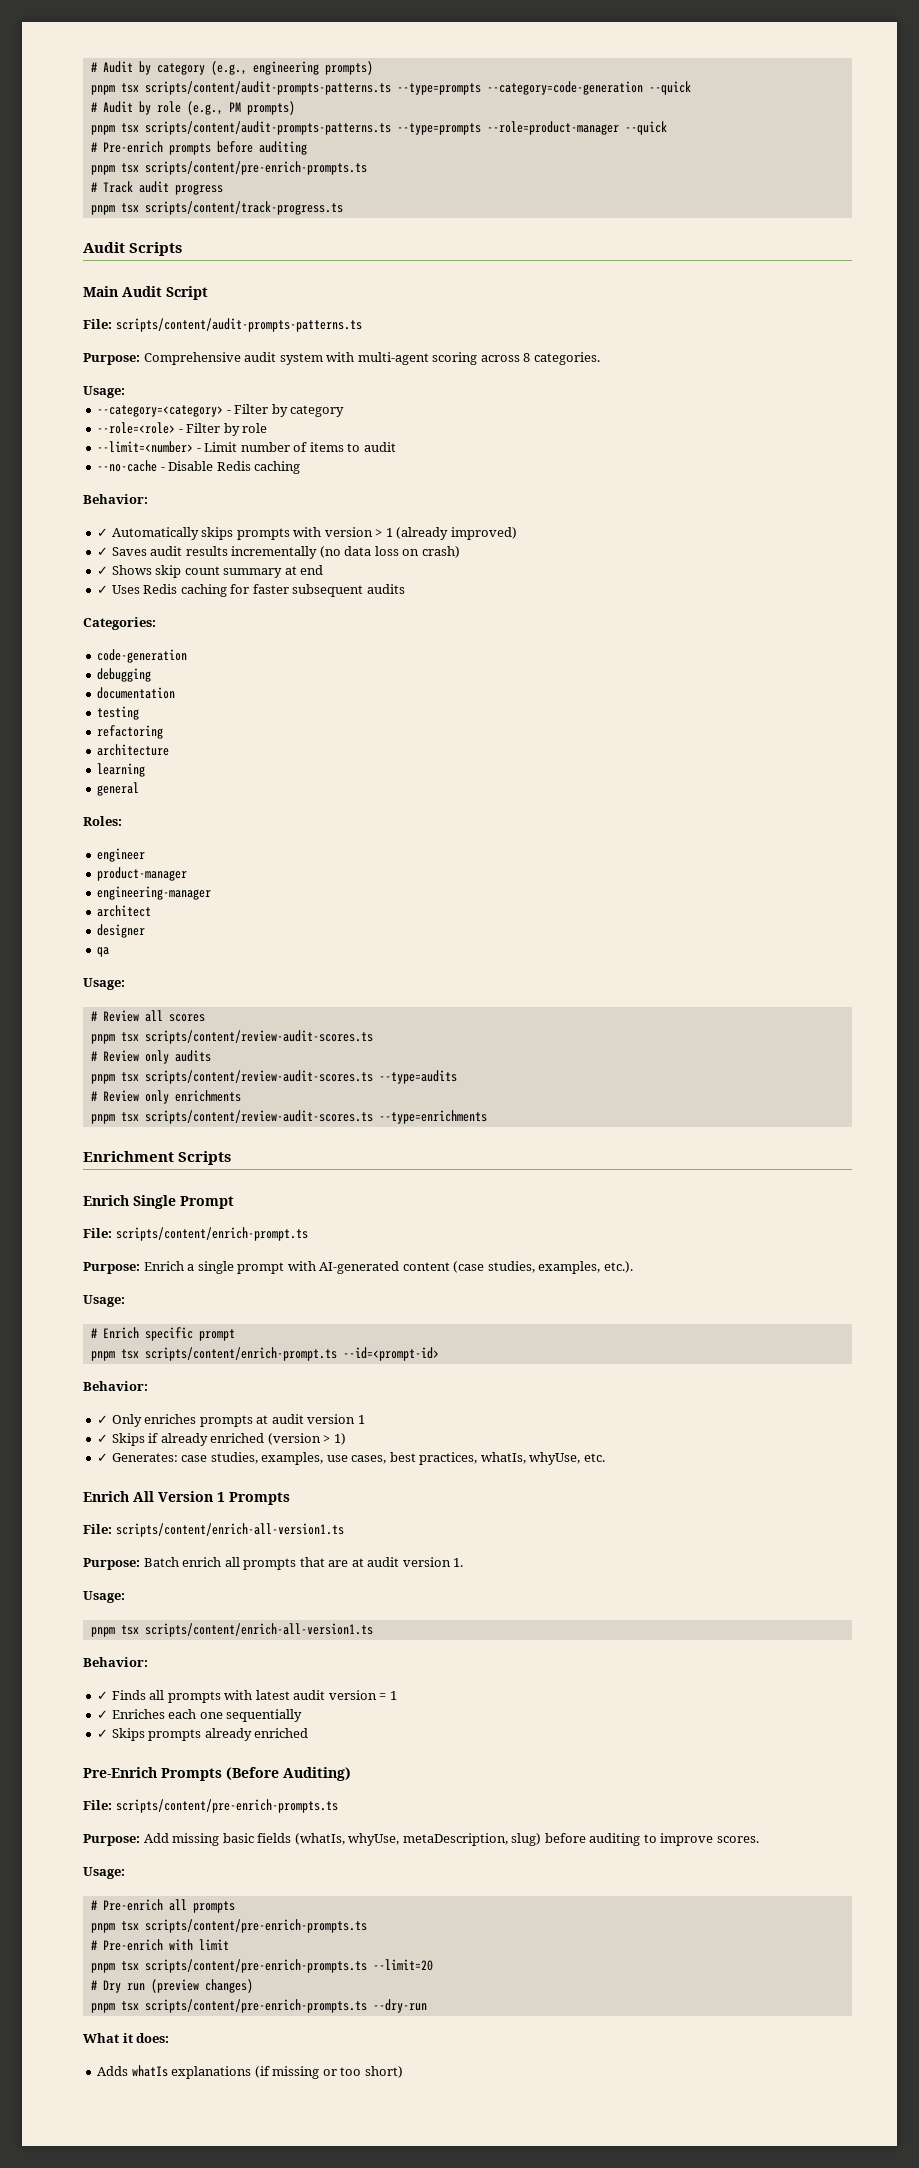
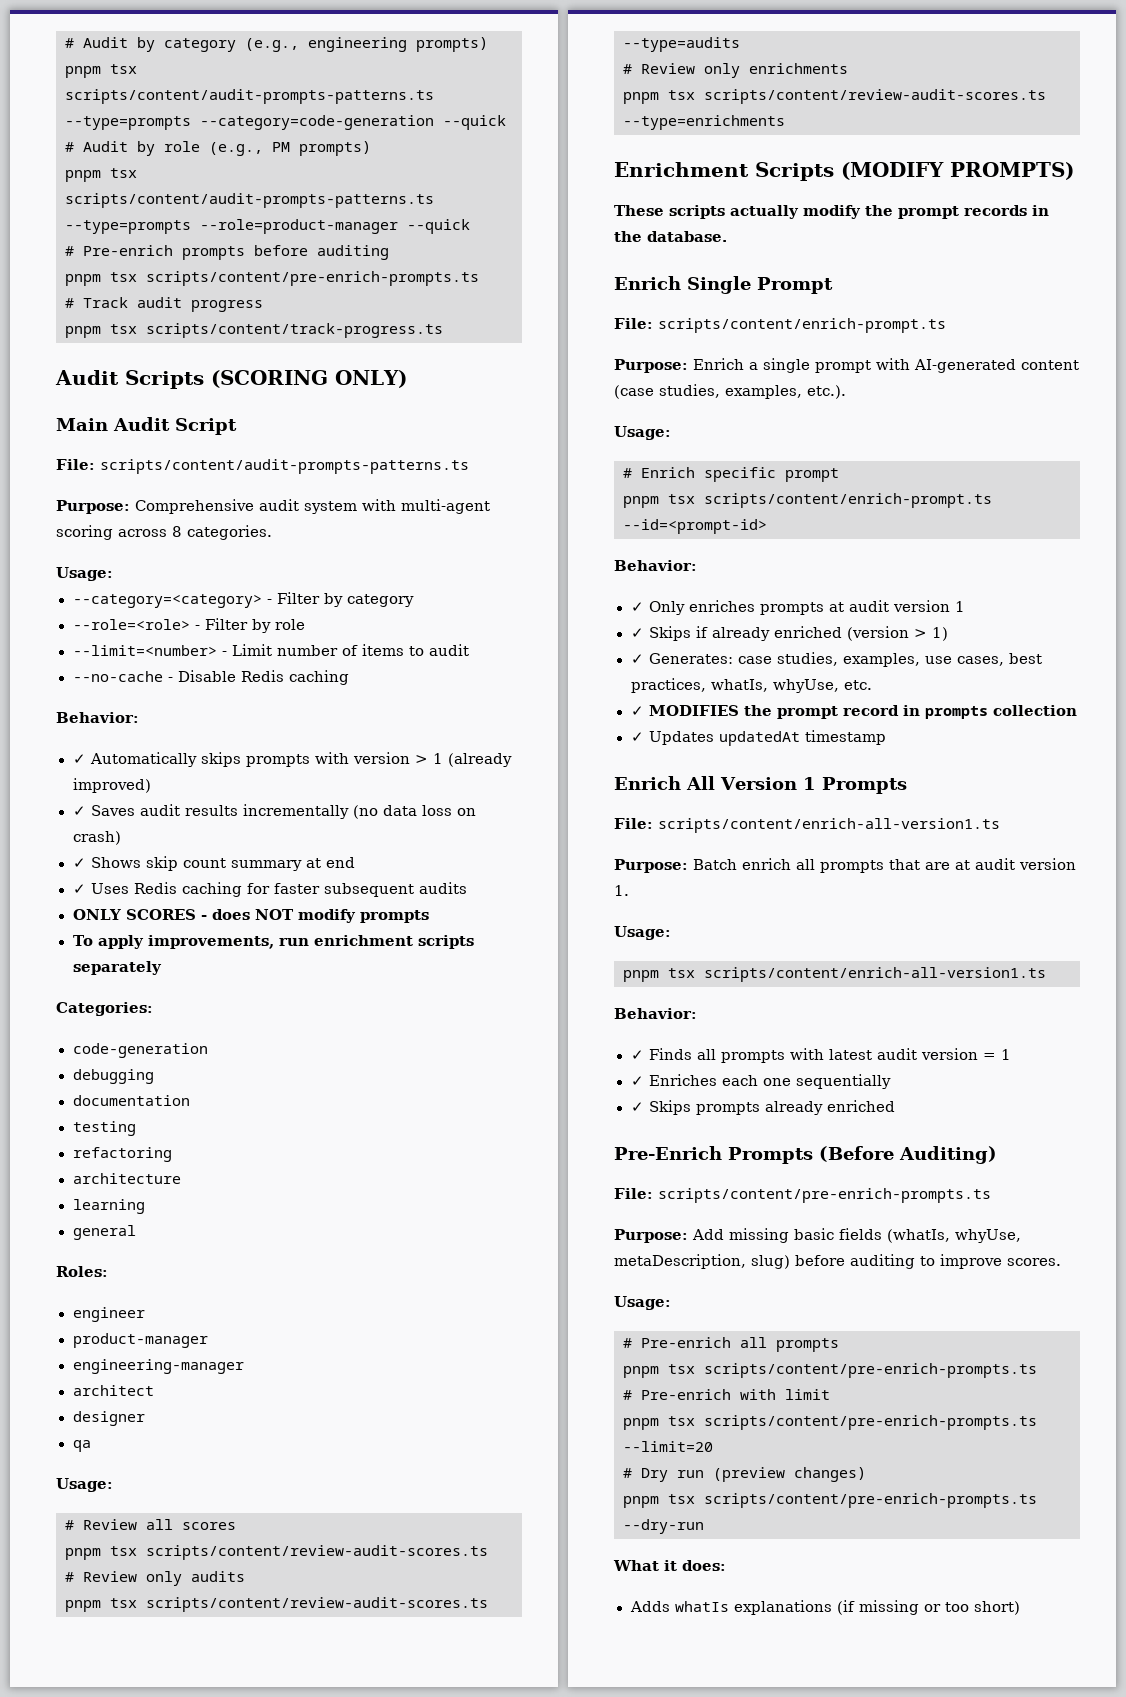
- Audit Scripts
+ Audit Scripts (SCORING ONLY)
+ ONLY SCORES - does NOT modify prompts
+ To apply improvements, run enrichment scripts separately
- Enrichment Scripts
+ Enrichment Scripts (MODIFY PROMPTS)
+ These scripts actually modify the prompt records in the database.
+ ✓ MODIFIES the prompt record in prompts collection
+ ✓ Updates updatedAt timestamp

